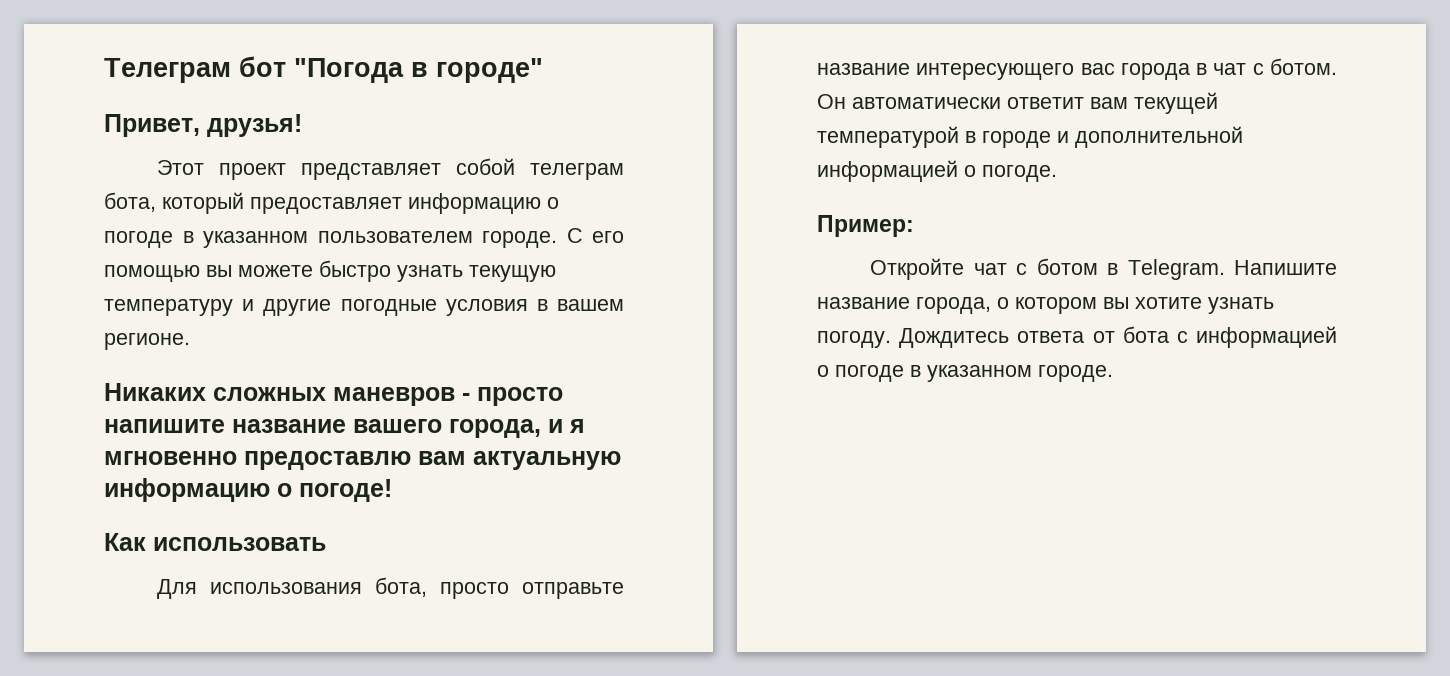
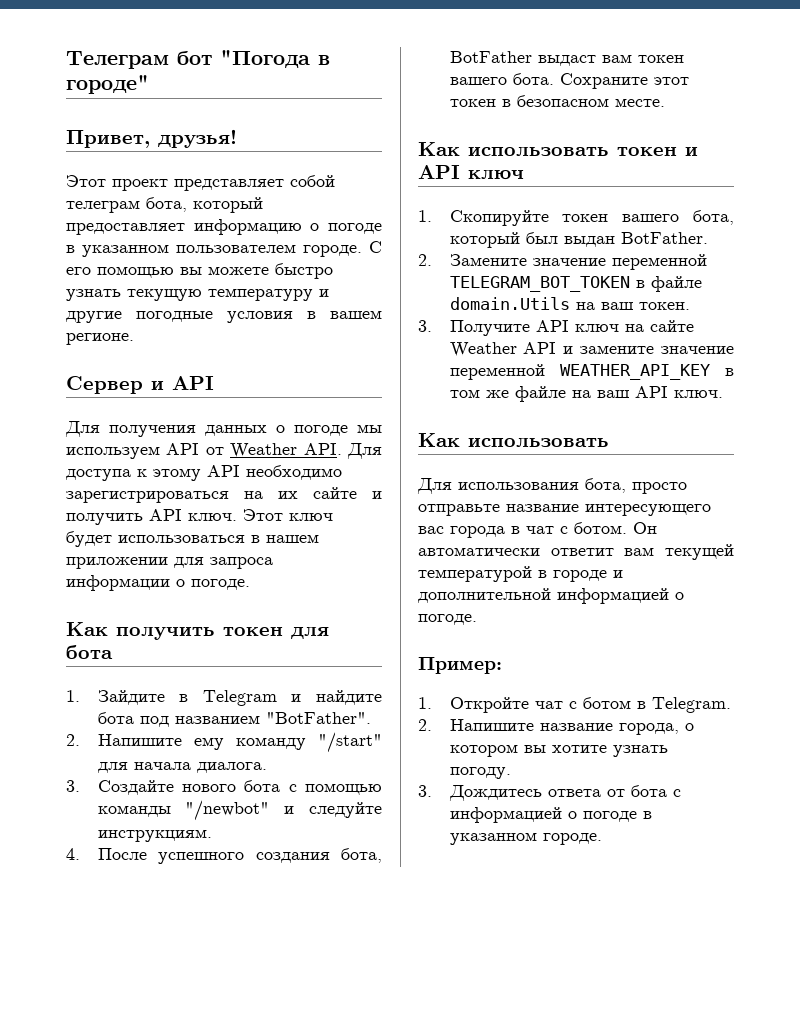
- Никаких сложных маневров - просто напишите название вашего города, и я мгновенно предоставлю вам актуальную информацию о погоде!
+ Сервер и API
+ Для получения данных о погоде мы используем API от Weather API. Для доступа к этому API необходимо зарегистрироваться на их сайте и получить API ключ. Этот ключ будет использоваться в нашем приложении для запроса информации о погоде.
+ Как получить токен для бота
+ 1. Зайдите в Telegram и найдите бота под названием "BotFather".
+ 2. Напишите ему команду "/start" для начала диалога.
+ 3. Создайте нового бота с помощью команды "/newbot" и следуйте инструкциям.
+ 4. После успешного создания бота, BotFather выдаст вам токен вашего бота. Сохраните этот токен в безопасном месте.
+ Как использовать токен и API ключ
+ 1. Скопируйте токен вашего бота, который был выдан BotFather.
+ 2. Замените значение переменной TELEGRAM_BOT_TOKEN в файле domain.Utils на ваш токен.
+ 3. Получите API ключ на сайте Weather API и замените значение переменной WEATHER_API_KEY в том же файле на ваш API ключ.
- Откройте чат с ботом в Telegram. Напишите название города, о котором вы хотите узнать погоду. Дождитесь ответа от бота с информацией о погоде в указанном городе.
+ 1. Откройте чат с ботом в Telegram.
+ 2. Напишите название города, о котором вы хотите узнать погоду.
+ 3. Дождитесь ответа от бота с информацией о погоде в указанном городе.

